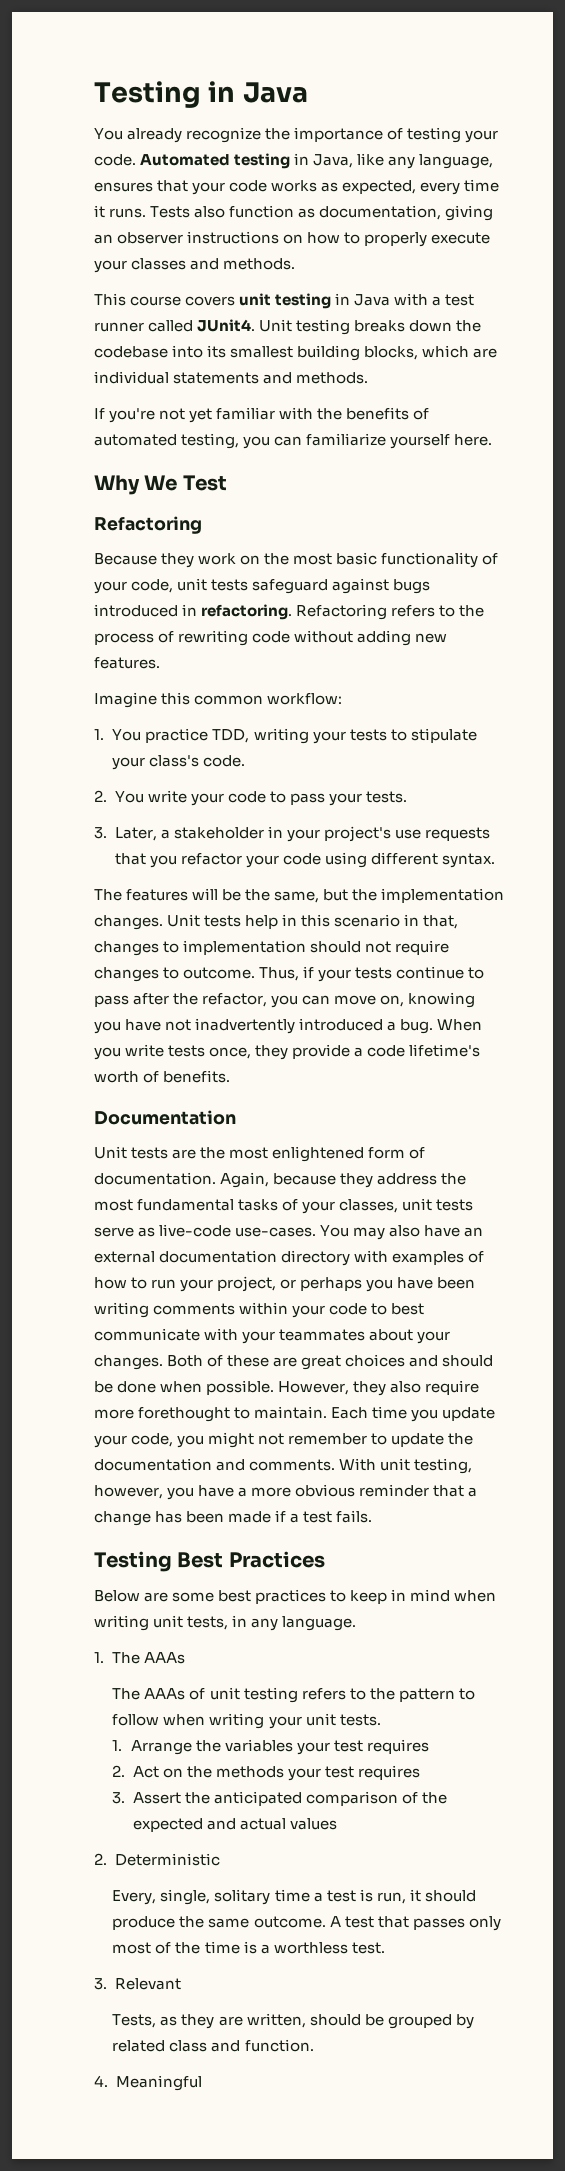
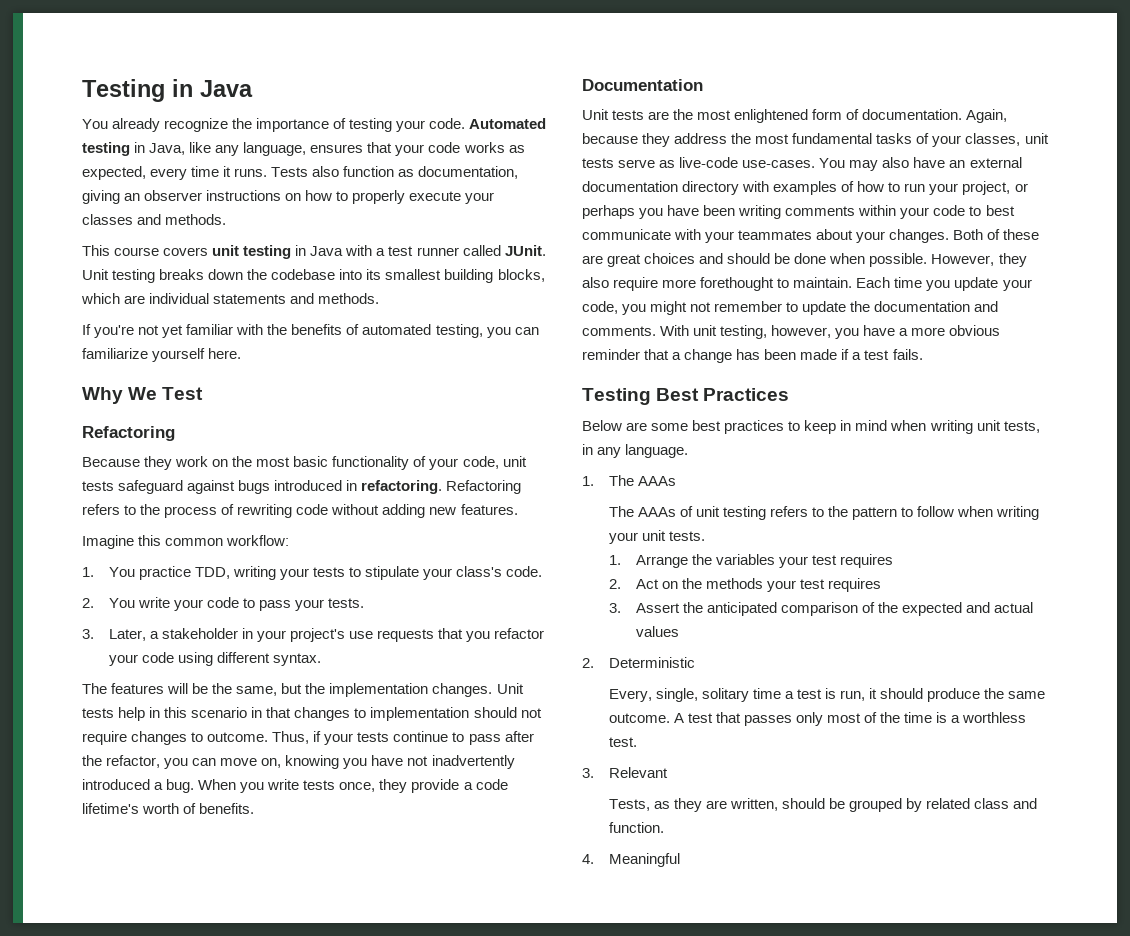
- This course covers unit testing in Java with a test runner called JUnit4.
+ This course covers unit testing in Java with a test runner called JUnit.
- Unit tests help in this scenario in that, changes to implementation should not require changes to outcome.
+ Unit tests help in this scenario in that changes to implementation should not require changes to outcome.

